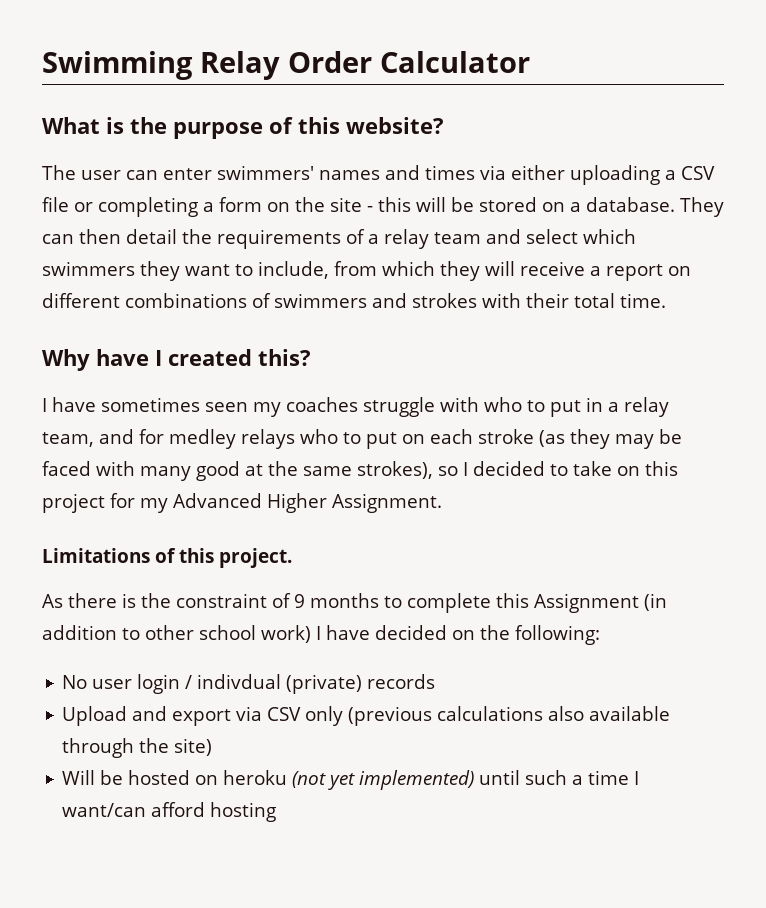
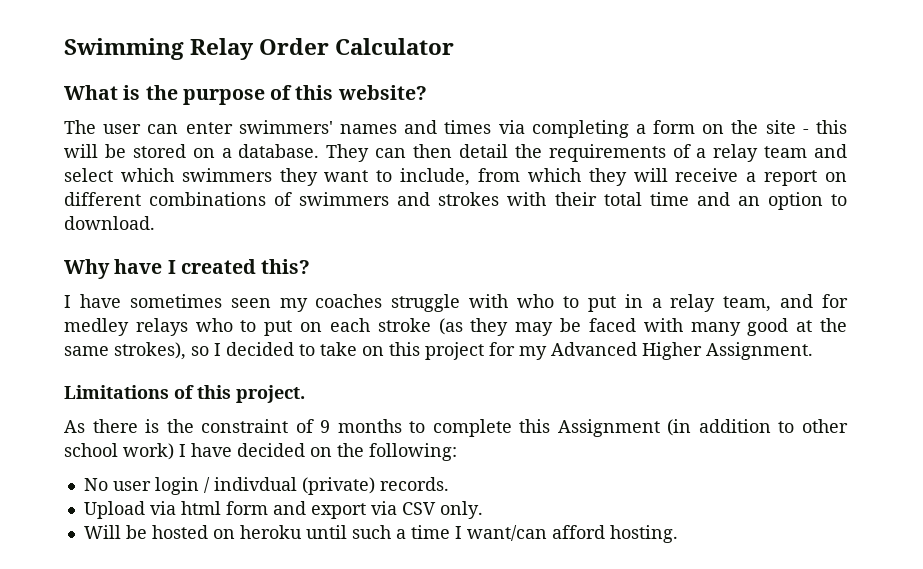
- The user can enter swimmers' names and times via either uploading a CSV file or completing a form on the site - this will be stored on a database.
+ The user can enter swimmers' names and times via completing a form on the site - this will be stored on a database.
- They can then detail the requirements of a relay team and select which swimmers they want to include, from which they will receive a report on different combinations of swimmers and strokes with their total time.
+ They can then detail the requirements of a relay team and select which swimmers they want to include, from which they will receive a report on different combinations of swimmers and strokes with their total time and an option to download.
- No user login / indivdual (private) records
+ No user login / indivdual (private) records.
- Upload and export via CSV only (previous calculations also available through the site)
+ Upload via html form and export via CSV only.
- Will be hosted on heroku (not yet implemented) until such a time I want/can afford hosting
+ Will be hosted on heroku until such a time I want/can afford hosting.

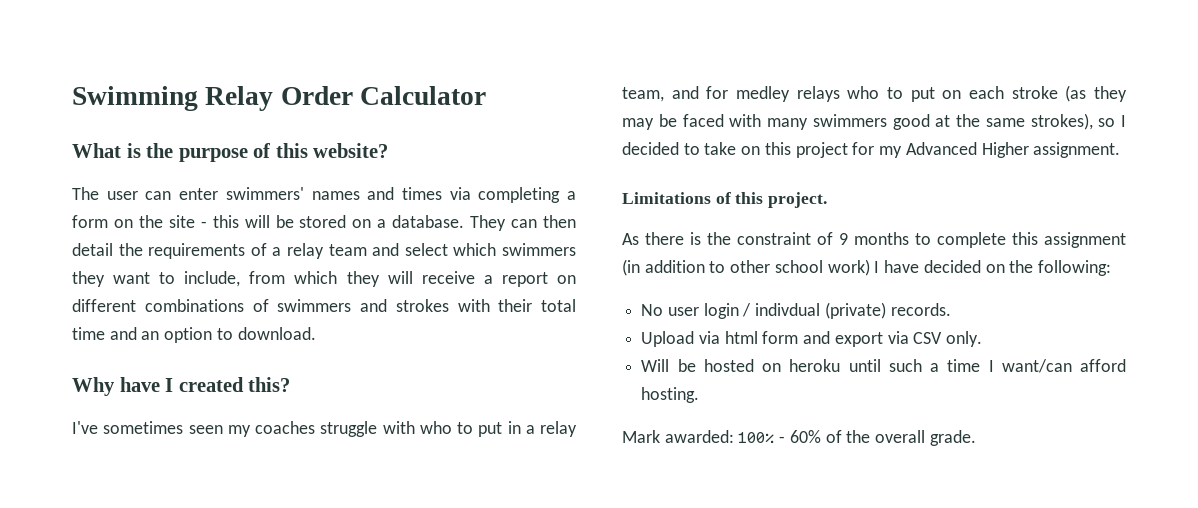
- I have sometimes seen my coaches struggle with who to put in a relay team, and for medley relays who to put on each stroke (as they may be faced with many good at the same strokes), so I decided to take on this project for my Advanced Higher Assignment.
+ I've sometimes seen my coaches struggle with who to put in a relay team, and for medley relays who to put on each stroke (as they may be faced with many swimmers good at the same strokes), so I decided to take on this project for my Advanced Higher assignment.
- As there is the constraint of 9 months to complete this Assignment (in addition to other school work) I have decided on the following:
+ As there is the constraint of 9 months to complete this assignment (in addition to other school work) I have decided on the following:
+ Mark awarded: 100% - 60% of the overall grade.

